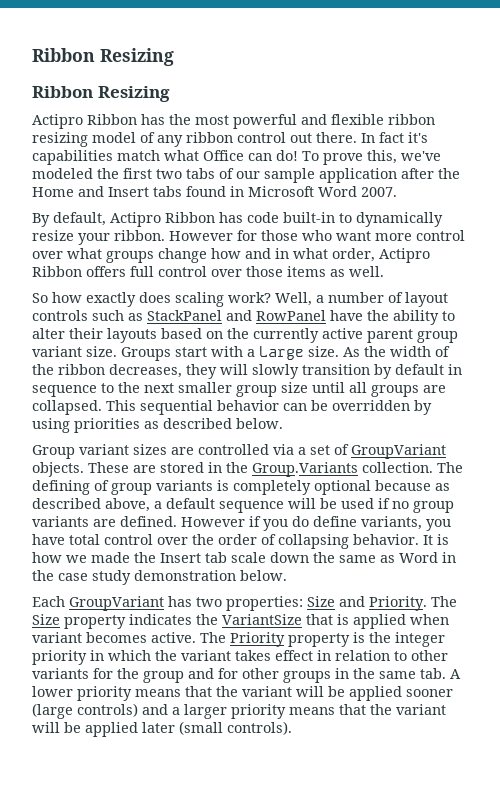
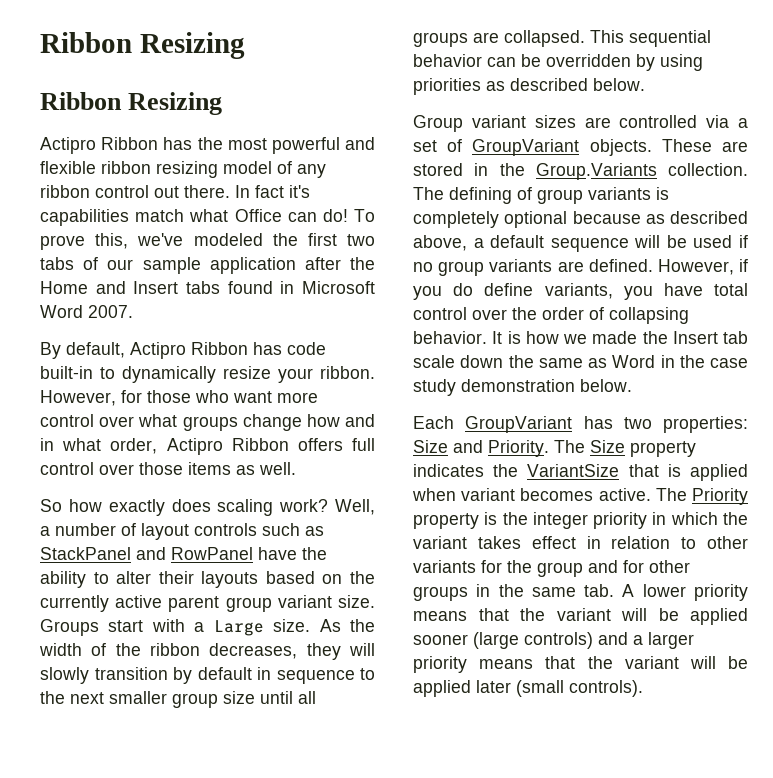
- However for those who want more control over what groups change how and in what order, Actipro Ribbon offers full control over those items as well.
+ However, for those who want more control over what groups change how and in what order, Actipro Ribbon offers full control over those items as well.
- However if you do define variants, you have total control over the order of collapsing behavior.
+ However, if you do define variants, you have total control over the order of collapsing behavior.

